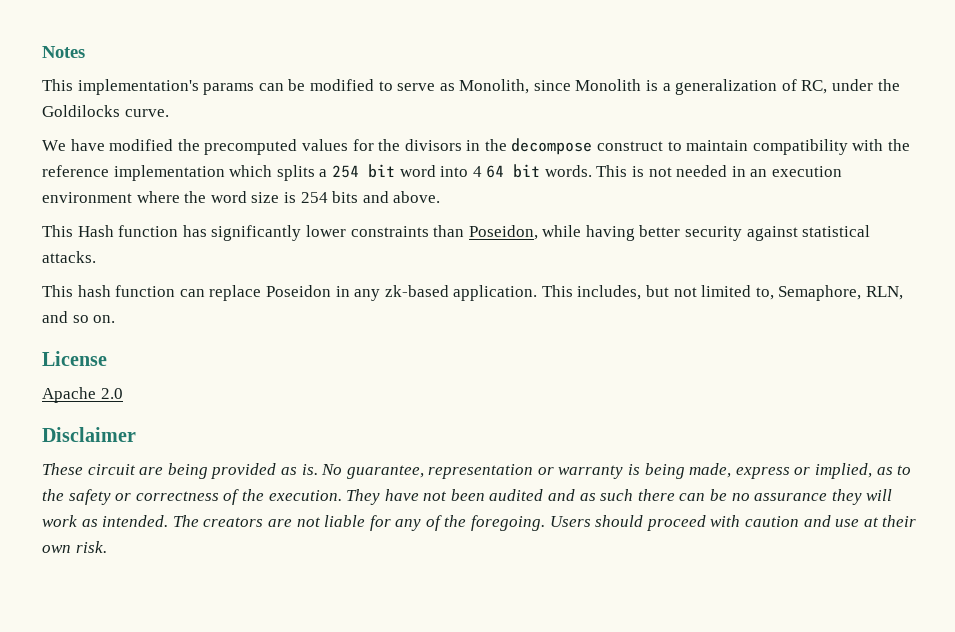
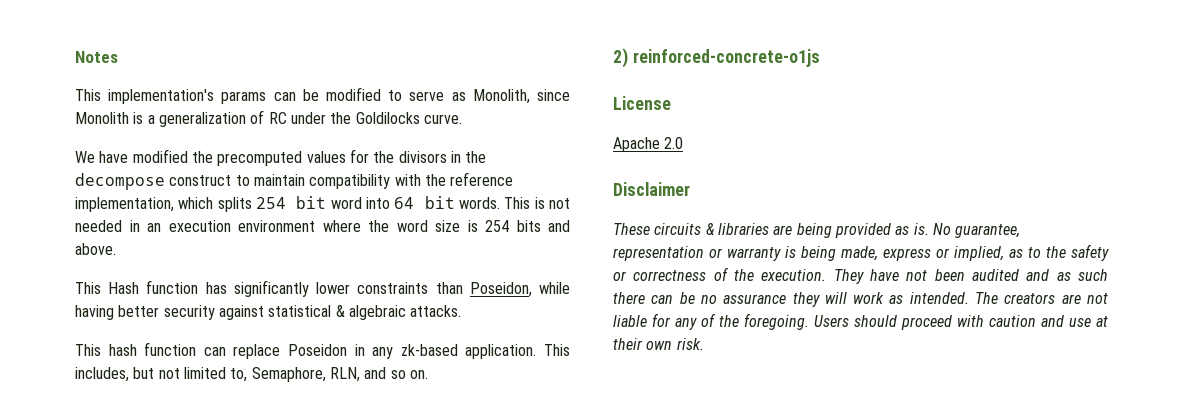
- This implementation's params can be modified to serve as Monolith, since Monolith is a generalization of RC, under the Goldilocks curve.
+ This implementation's params can be modified to serve as Monolith, since Monolith is a generalization of RC under the Goldilocks curve.
- We have modified the precomputed values for the divisors in the decompose construct to maintain compatibility with the reference implementation which splits a 254 bit word into 4 64 bit words.
+ We have modified the precomputed values for the divisors in the decompose construct to maintain compatibility with the reference implementation, which splits 254 bit word into 64 bit words.
- This Hash function has significantly lower constraints than Poseidon, while having better security against statistical attacks.
+ This Hash function has significantly lower constraints than Poseidon, while having better security against statistical & algebraic attacks.
+ 2) reinforced-concrete-o1js
- These circuit are being provided as is.
+ These circuits & libraries are being provided as is.

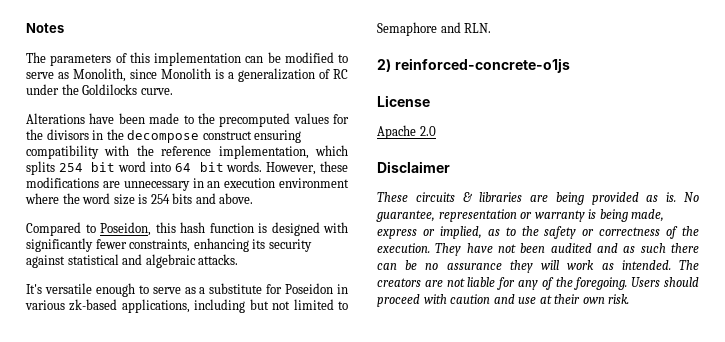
- This implementation's params can be modified to serve as Monolith, since Monolith is a generalization of RC under the Goldilocks curve.
+ The parameters of this implementation can be modified to serve as Monolith, since Monolith is a generalization of RC under the Goldilocks curve.
- We have modified the precomputed values for the divisors in the decompose construct to maintain compatibility with the reference implementation, which splits 254 bit word into 64 bit words.
+ Alterations have been made to the precomputed values for the divisors in the decompose construct ensuring compatibility with the reference implementation, which splits 254 bit word into 64 bit words.
- This is not needed in an execution environment where the word size is 254 bits and above.
+ However, these modifications are unnecessary in an execution environment where the word size is 254 bits and above.
- This Hash function has significantly lower constraints than Poseidon, while having better security against statistical & algebraic attacks.
+ Compared to Poseidon, this hash function is designed with significantly fewer constraints, enhancing its security against statistical and algebraic attacks.
- This hash function can replace Poseidon in any zk-based application. This includes, but not limited to, Semaphore, RLN, and so on.
+ It's versatile enough to serve as a substitute for Poseidon in various zk-based applications, including but not limited to Semaphore and RLN.

